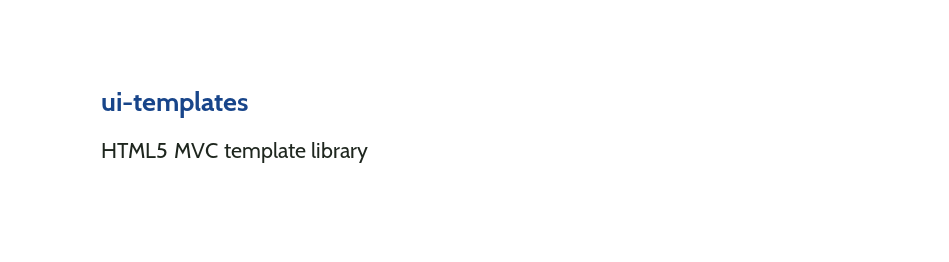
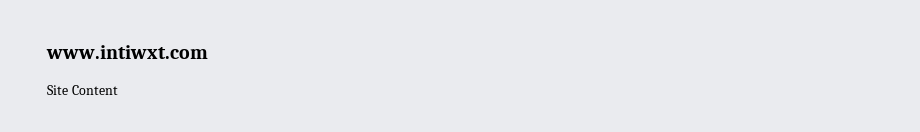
- ui-templates
- HTML5 MVC template library
+ www.intiwxt.com
+ Site Content

